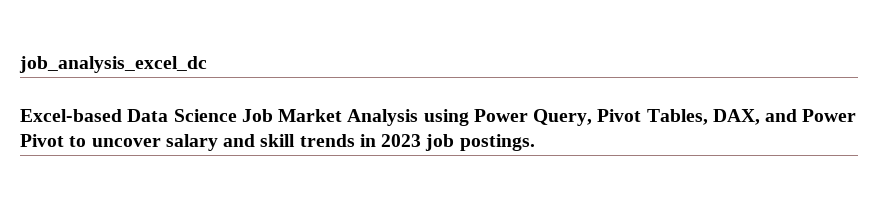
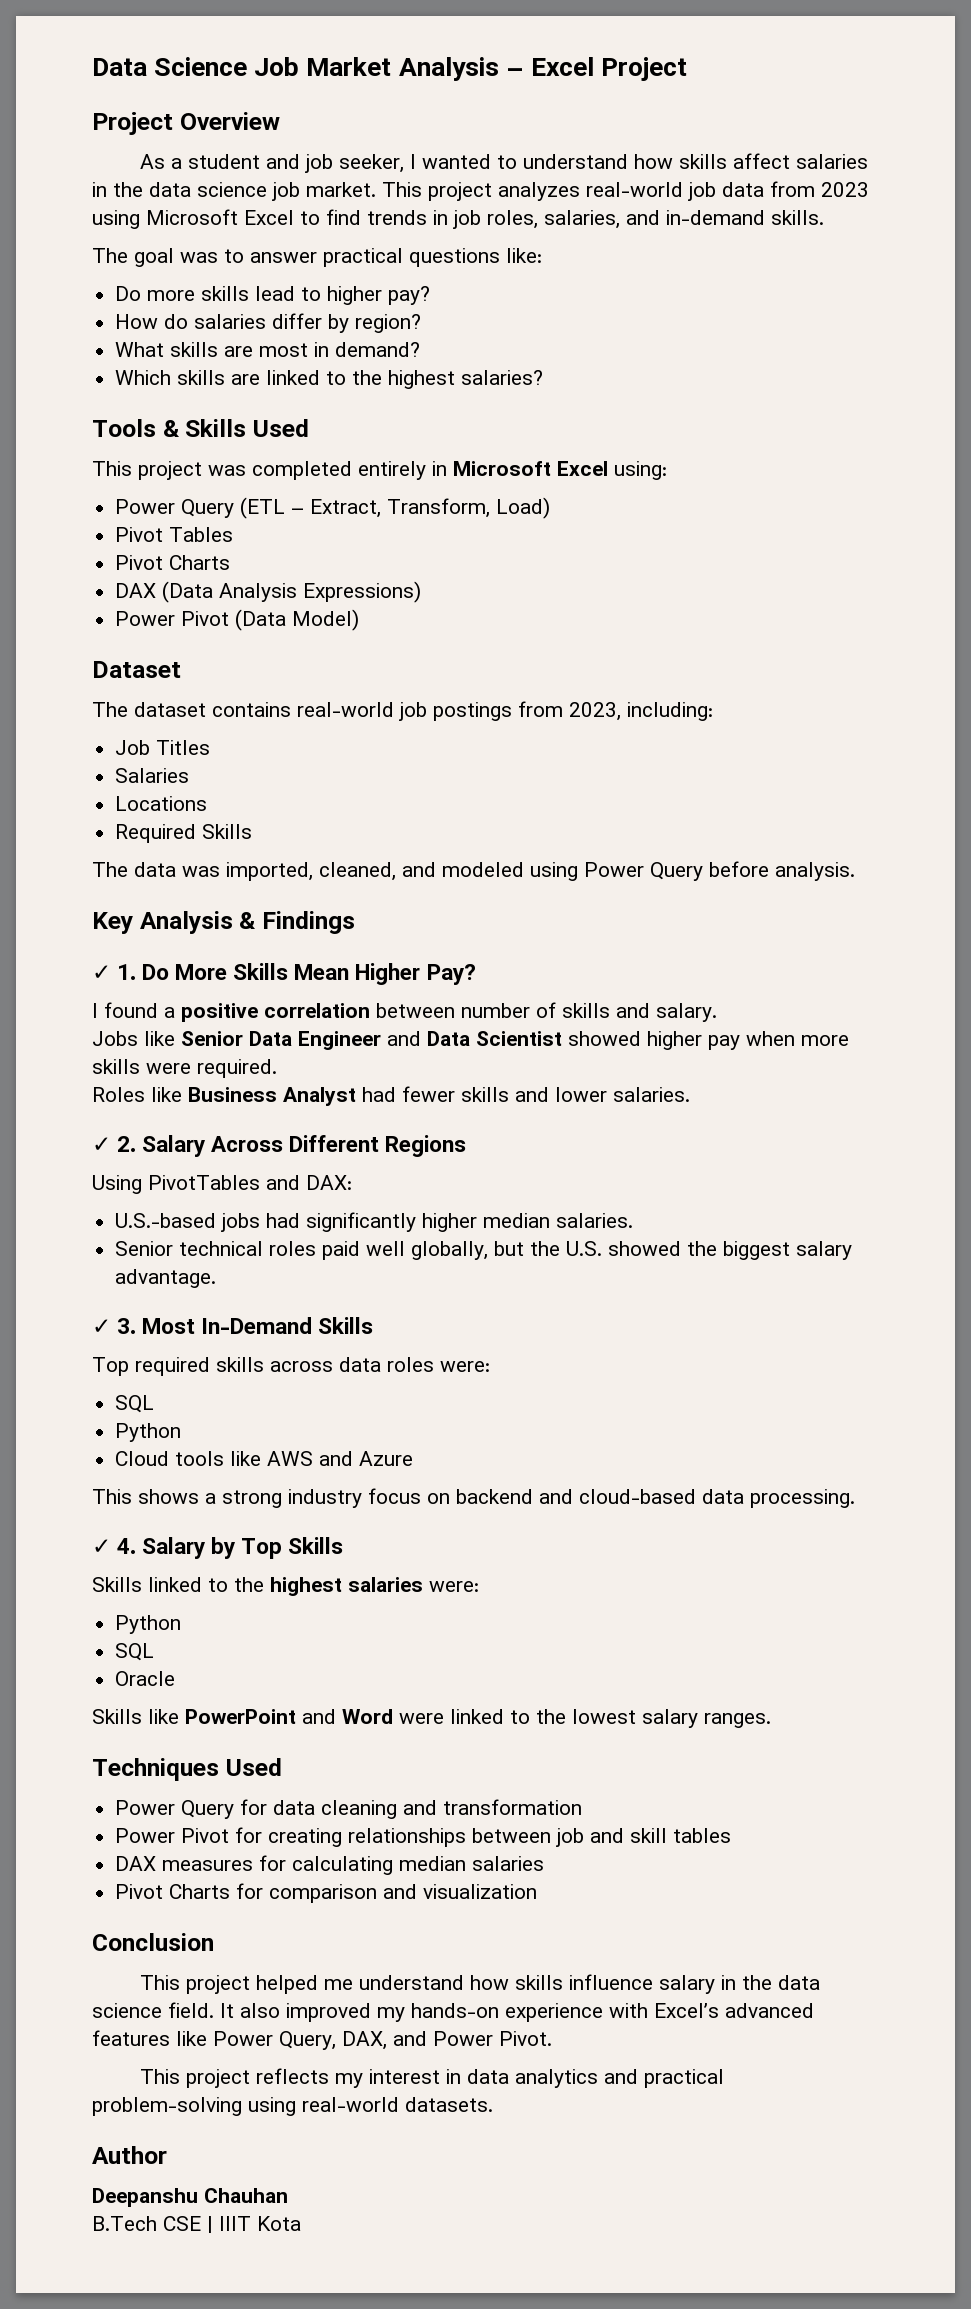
- job_analysis_excel_dc
- Excel-based Data Science Job Market Analysis using Power Query, Pivot Tables, DAX, and Power Pivot to uncover salary and skill trends in 2023 job postings.
+ Data Science Job Market Analysis – Excel Project
+ Project Overview
+ As a student and job seeker, I wanted to understand how skills affect salaries in the data science job market. This project analyzes real-world job data from 2023 using Microsoft Excel to find trends in job roles, salaries, and in-demand skills.
+ The goal was to answer practical questions like:
+ Do more skills lead to higher pay?
+ How do salaries differ by region?
+ What skills are most in demand?
+ Which skills are linked to the highest salaries?
+ Tools & Skills Used
+ This project was completed entirely in Microsoft Excel using:
+ Power Query (ETL – Extract, Transform, Load)
+ Pivot Tables
+ Pivot Charts
+ DAX (Data Analysis Expressions)
+ Power Pivot (Data Model)
+ Dataset
+ The dataset contains real-world job postings from 2023, including:
+ Job Titles
+ Salaries
+ Locations
+ Required Skills
+ The data was imported, cleaned, and modeled using Power Query before analysis.
+ Key Analysis & Findings
+ ✓ 1. Do More Skills Mean Higher Pay?
+ I found a positive correlation between number of skills and salary.
+ Jobs like Senior Data Engineer and Data Scientist showed higher pay when more skills were required.
+ Roles like Business Analyst had fewer skills and lower salaries.
+ ✓ 2. Salary Across Different Regions
+ Using PivotTables and DAX:
+ U.S.-based jobs had significantly higher median salaries.
+ Senior technical roles paid well globally, but the U.S. showed the biggest salary advantage.
+ ✓ 3. Most In-Demand Skills
+ Top required skills across data roles were:
+ SQL
+ Python
+ Cloud tools like AWS and Azure
+ This shows a strong industry focus on backend and cloud-based data processing.
+ ✓ 4. Salary by Top Skills
+ Skills linked to the highest salaries were:
+ Python
+ SQL
+ Oracle
+ Skills like PowerPoint and Word were linked to the lowest salary ranges.
+ Techniques Used
+ Power Query for data cleaning and transformation
+ Power Pivot for creating relationships between job and skill tables
+ DAX measures for calculating median salaries
+ Pivot Charts for comparison and visualization
+ Conclusion
+ This project helped me understand how skills influence salary in the data science field. It also improved my hands-on experience with Excel’s advanced features like Power Query, DAX, and Power Pivot.
+ This project reflects my interest in data analytics and practical problem-solving using real-world datasets.
+ Author
+ Deepanshu Chauhan
+ B.Tech CSE | IIIT Kota

